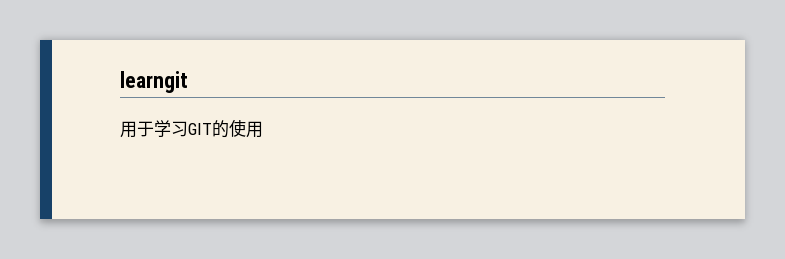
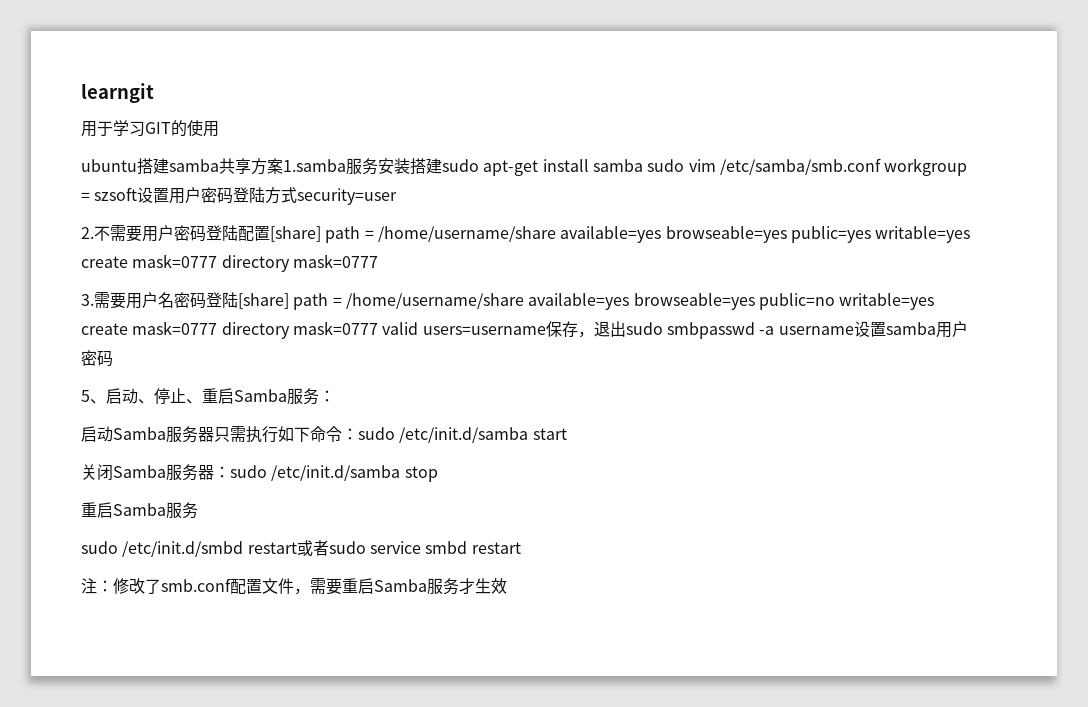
+ ubuntu搭建samba共享方案1.samba服务安装搭建sudo apt-get install samba sudo vim /etc/samba/smb.conf workgroup = szsoft设置用户密码登陆方式security=user
+ 2.不需要用户密码登陆配置[share] path = /home/username/share available=yes browseable=yes public=yes writable=yes create mask=0777 directory mask=0777
+ 3.需要用户名密码登陆[share] path = /home/username/share available=yes browseable=yes public=no writable=yes create mask=0777 directory mask=0777 valid users=username保存，退出sudo smbpasswd -a username设置samba用户密码
+ 5、启动、停止、重启Samba服务：
+ 启动Samba服务器只需执行如下命令：sudo /etc/init.d/samba start
+ 关闭Samba服务器：sudo /etc/init.d/samba stop
+ 重启Samba服务
+ sudo /etc/init.d/smbd restart或者sudo service smbd restart
+ 注：修改了smb.conf配置文件，需要重启Samba服务才生效

